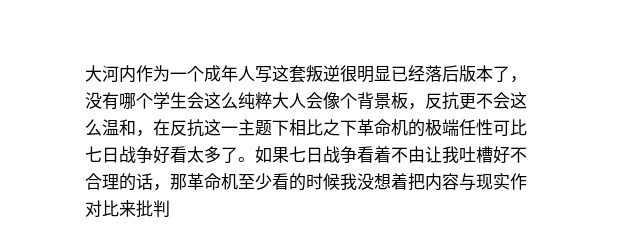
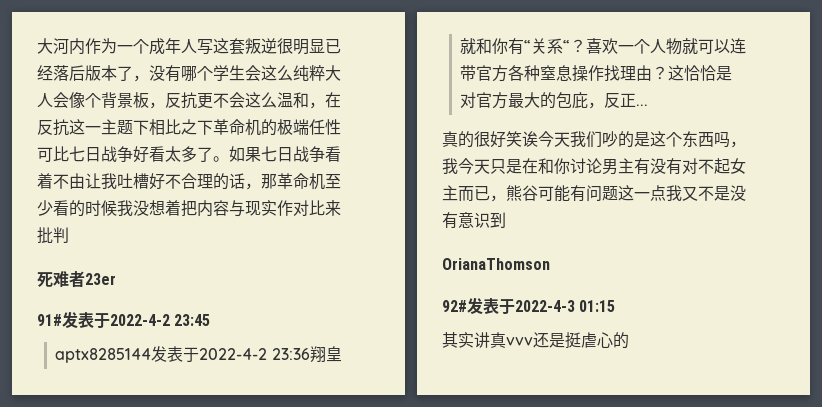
+ 死难者23er
+ 91#发表于2022-4-2 23:45
+ aptx8285144发表于2022-4-2 23:36翔皇就和你有“关系“？喜欢一个人物就可以连带官方各种窒息操作找理由？这恰恰是对官方最大的包庇，反正...
+ 真的很好笑诶今天我们吵的是这个东西吗，我今天只是在和你讨论男主有没有对不起女主而已，熊谷可能有问题这一点我又不是没有意识到
+ OrianaThomson
+ 92#发表于2022-4-3 01:15
+ 其实讲真vvv还是挺虐心的

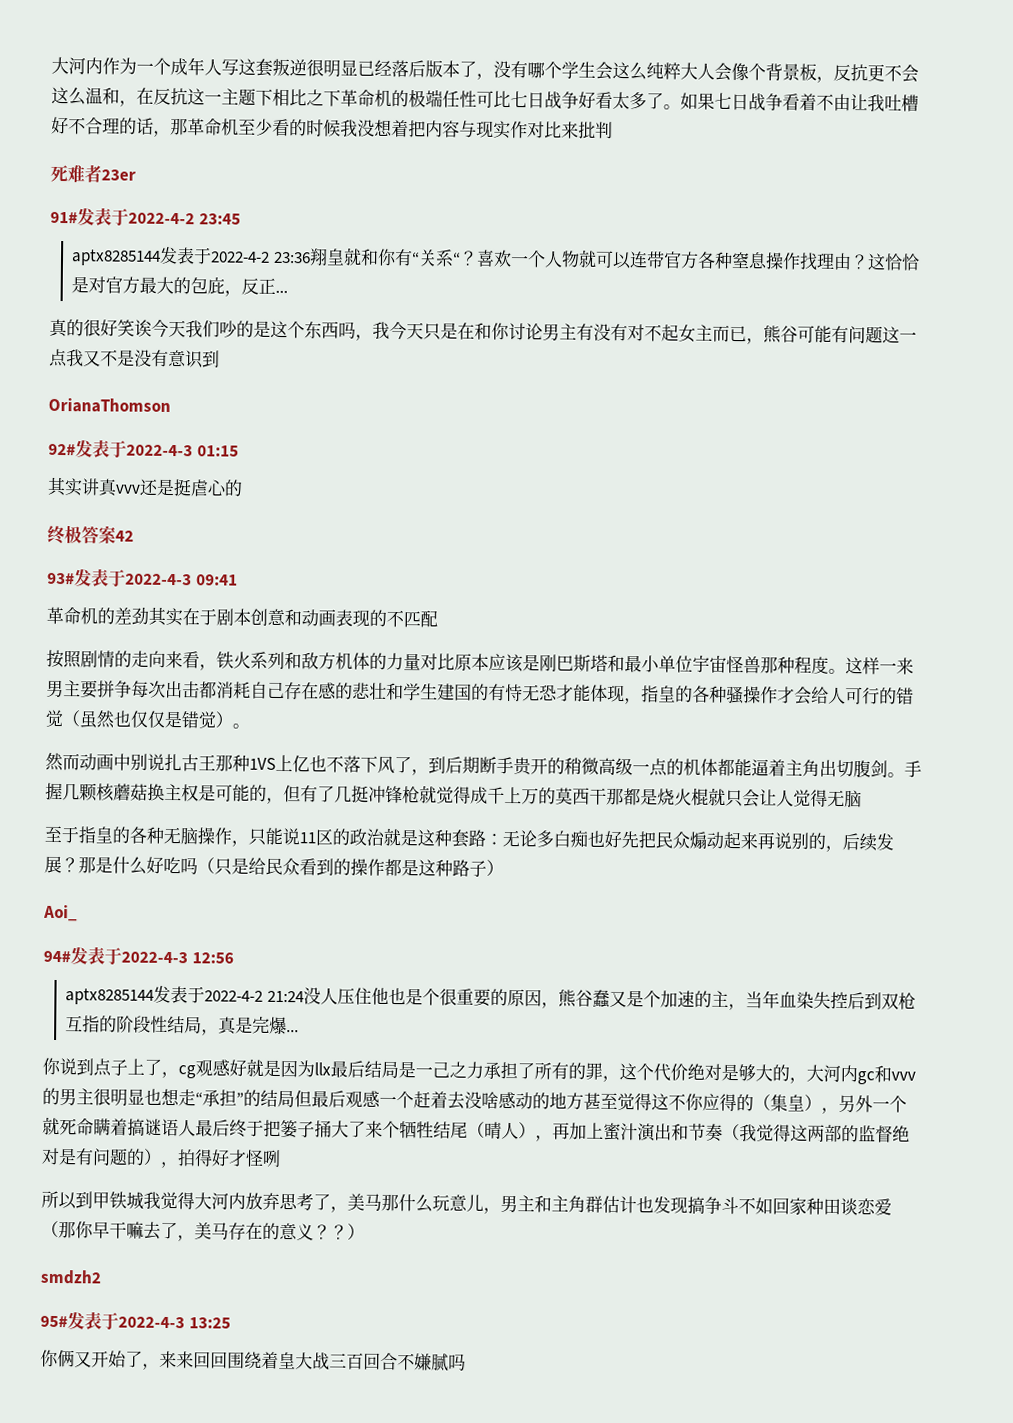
+ 终极答案42
+ 93#发表于2022-4-3 09:41
+ 革命机的差劲其实在于剧本创意和动画表现的不匹配
+ 按照剧情的走向来看，铁火系列和敌方机体的力量对比原本应该是刚巴斯塔和最小单位宇宙怪兽那种程度。这样一来男主要拼争每次出击都消耗自己存在感的悲壮和学生建国的有恃无恐才能体现，指皇的各种骚操作才会给人可行的错觉（虽然也仅仅是错觉）。
+ 然而动画中别说扎古王那种1VS上亿也不落下风了，到后期断手贵开的稍微高级一点的机体都能逼着主角出切腹剑。手握几颗核蘑菇换主权是可能的，但有了几挺冲锋枪就觉得成千上万的莫西干那都是烧火棍就只会让人觉得无脑
+ 至于指皇的各种无脑操作，只能说11区的政治就是这种套路：无论多白痴也好先把民众煽动起来再说别的，后续发展？那是什么好吃吗（只是给民众看到的操作都是这种路子）
+ Aoi_
+ 94#发表于2022-4-3 12:56
+ aptx8285144发表于2022-4-2 21:24没人压住他也是个很重要的原因，熊谷蠢又是个加速的主，当年血染失控后到双枪互指的阶段性结局，真是完爆...
+ 你说到点子上了，cg观感好就是因为llx最后结局是一己之力承担了所有的罪，这个代价绝对是够大的，大河内gc和vvv的男主很明显也想走“承担”的结局但最后观感一个赶着去没啥感动的地方甚至觉得这不你应得的（集皇），另外一个就死命瞒着搞谜语人最后终于把篓子捅大了来个牺牲结尾（晴人），再加上蜜汁演出和节奏（我觉得这两部的监督绝对是有问题的），拍得好才怪咧
+ 所以到甲铁城我觉得大河内放弃思考了，美马那什么玩意儿，男主和主角群估计也发现搞争斗不如回家种田谈恋爱（那你早干嘛去了，美马存在的意义？？）
+ smdzh2
+ 95#发表于2022-4-3 13:25
+ 你俩又开始了，来来回回围绕着皇大战三百回合不嫌腻吗

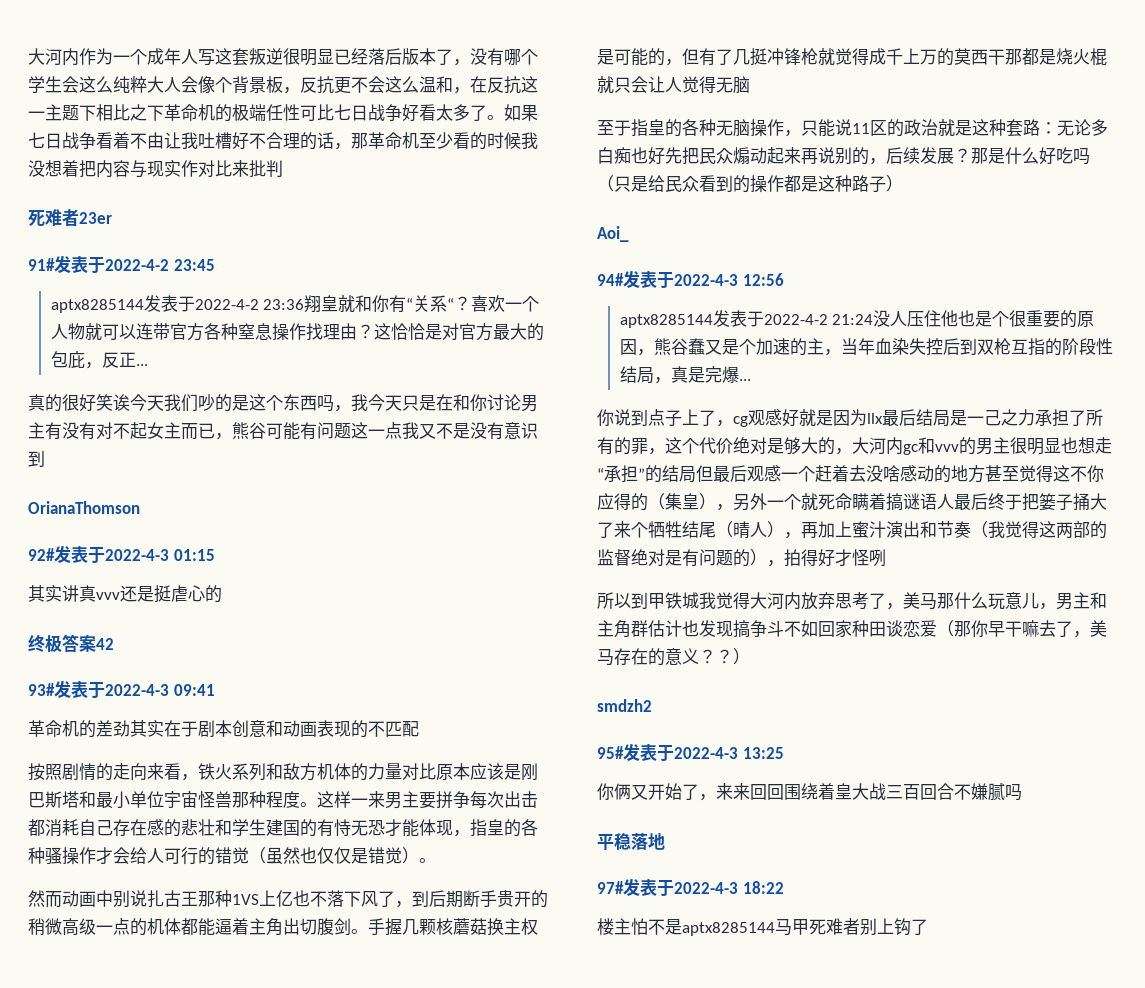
+ 平稳落地
+ 97#发表于2022-4-3 18:22
+ 楼主怕不是aptx8285144马甲死难者别上钩了

